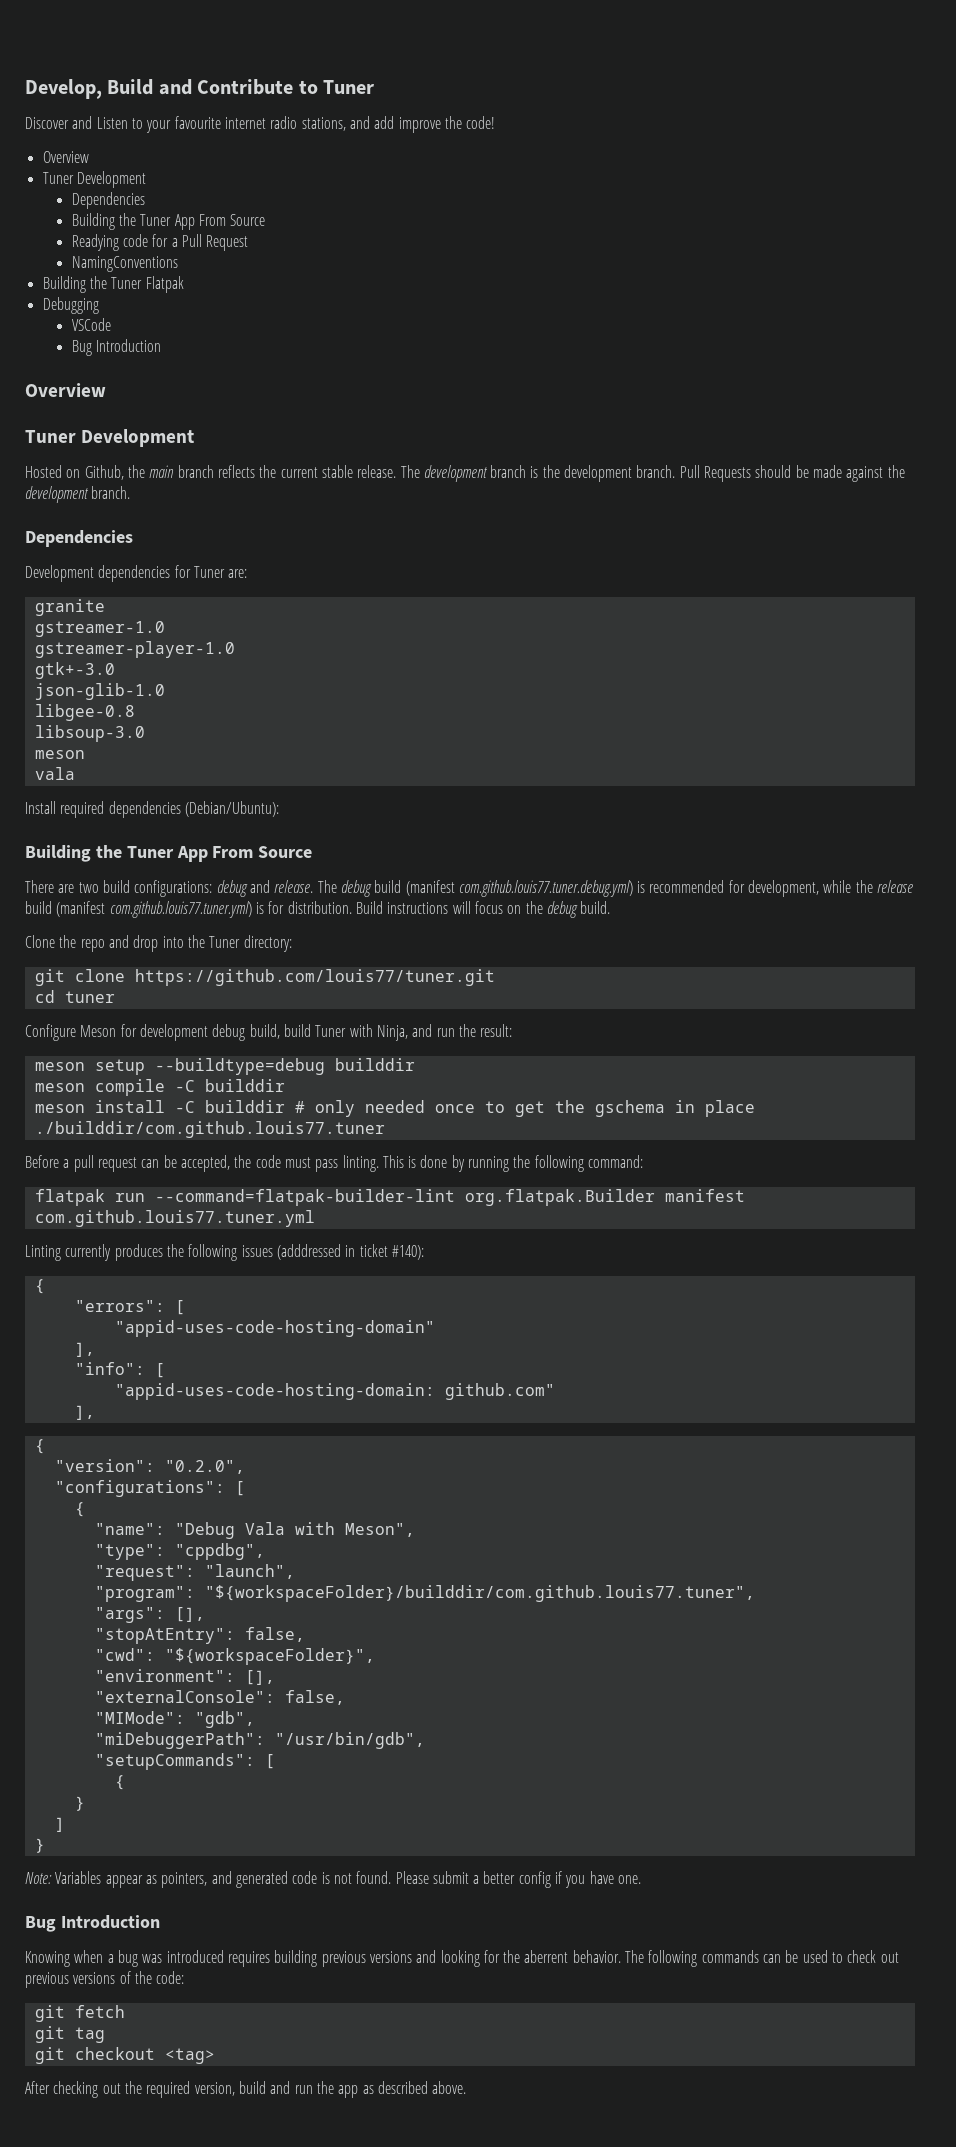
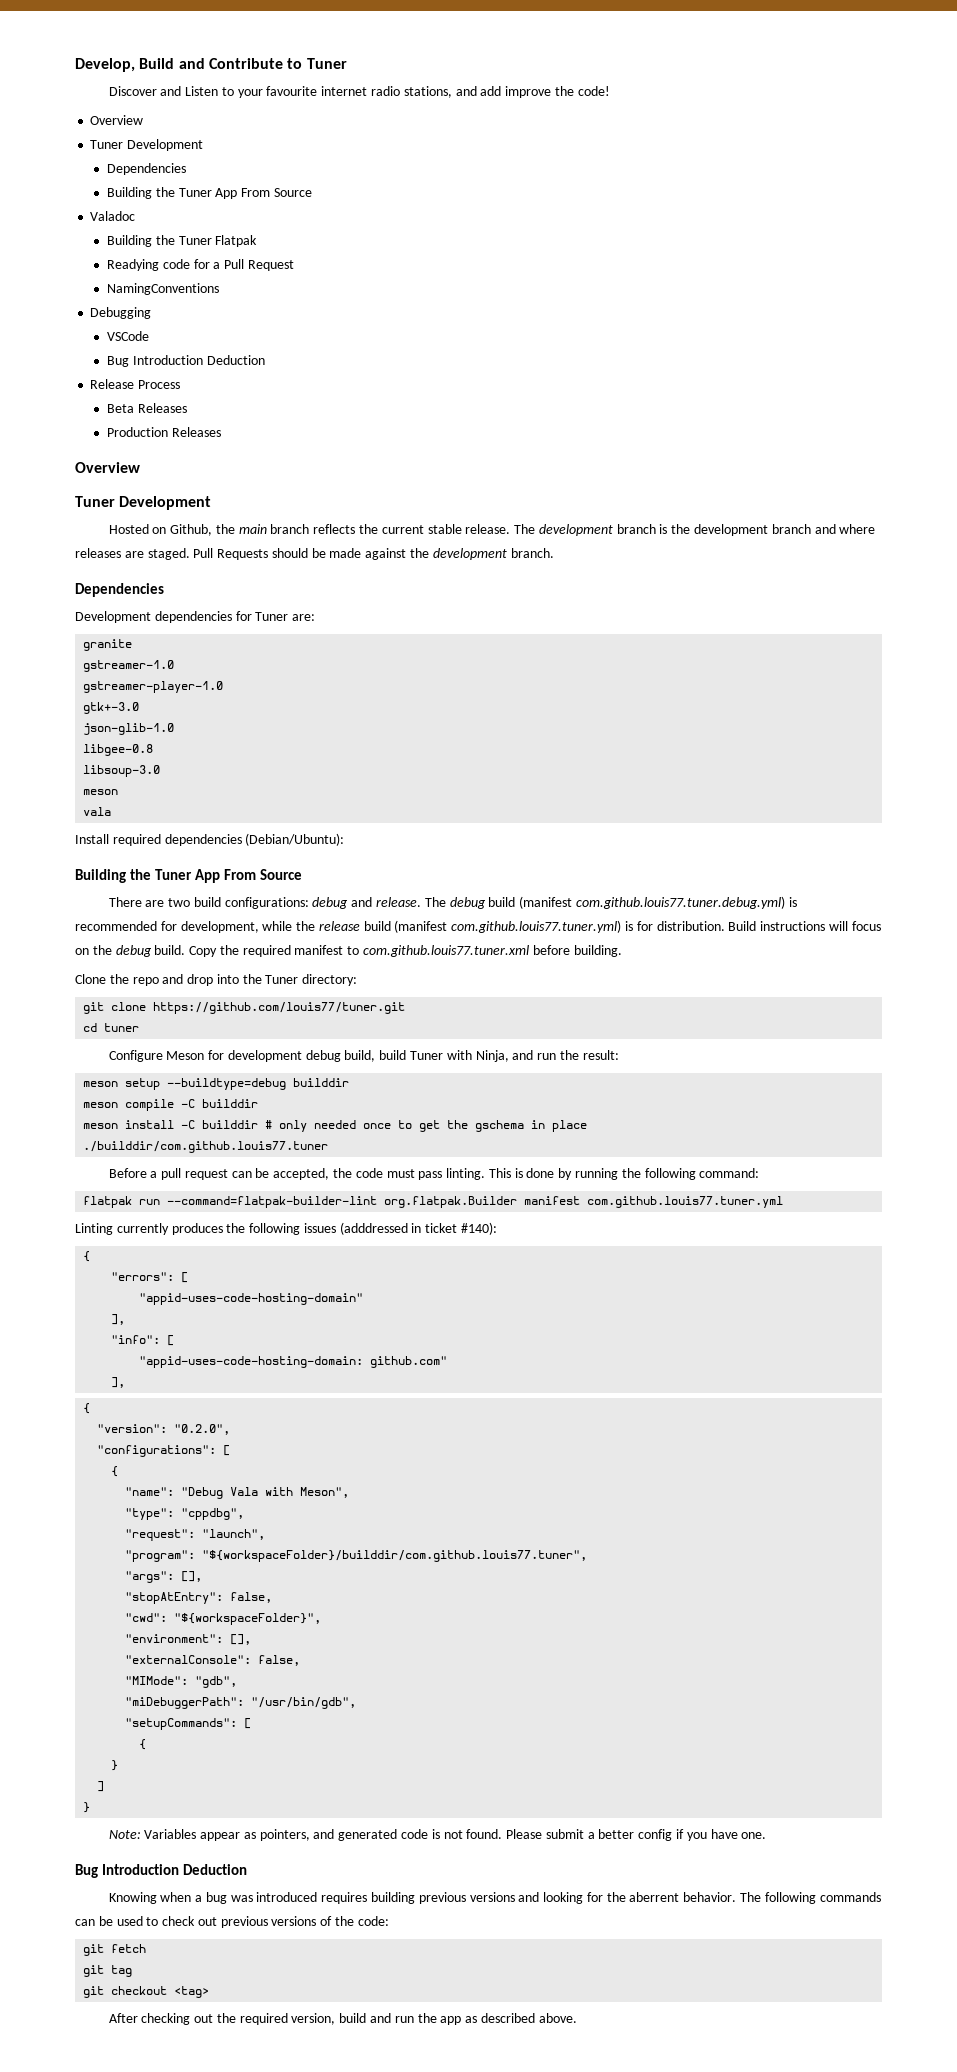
+ Valadoc
+ Building the Tuner Flatpak
- Building the Tuner Flatpak
  VSCode
- Bug Introduction
+ Bug Introduction Deduction
+ Release Process
+ Beta Releases
+ Production Releases
- The development branch is the development branch.
+ The development branch is the development branch and where releases are staged.
+ Copy the required manifest to com.github.louis77.tuner.xml before building.
  Please submit a better config if you have one.
- Bug Introduction
+ Bug Introduction Deduction

